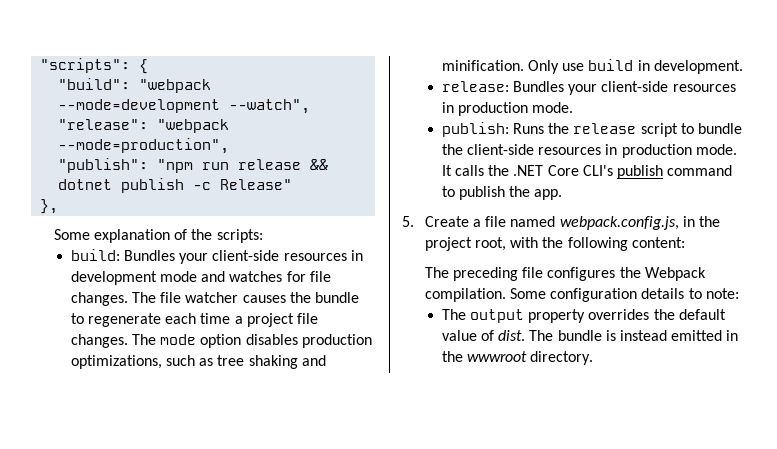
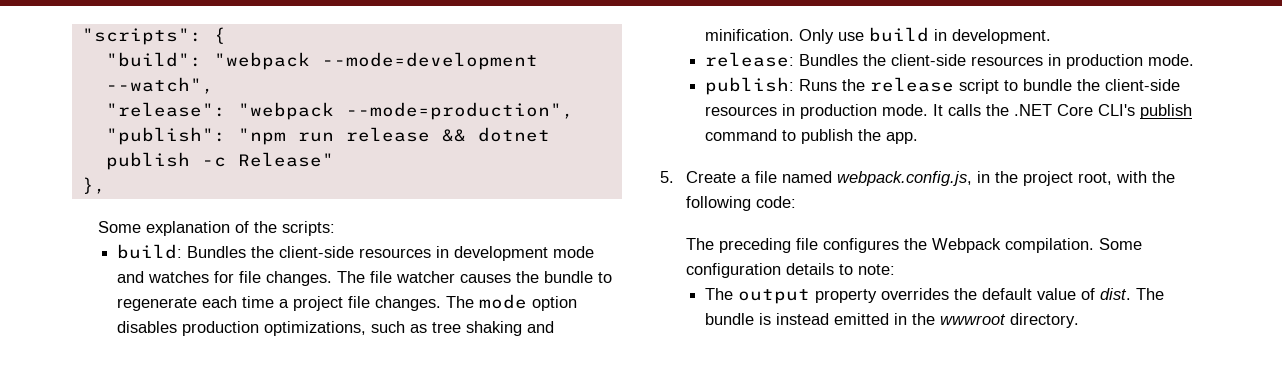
- build: Bundles your client-side resources in development mode and watches for file changes.
+ build: Bundles the client-side resources in development mode and watches for file changes.
- release: Bundles your client-side resources in production mode.
+ release: Bundles the client-side resources in production mode.
- 5. Create a file named webpack.config.js, in the project root, with the following content:
+ 5. Create a file named webpack.config.js, in the project root, with the following code:

